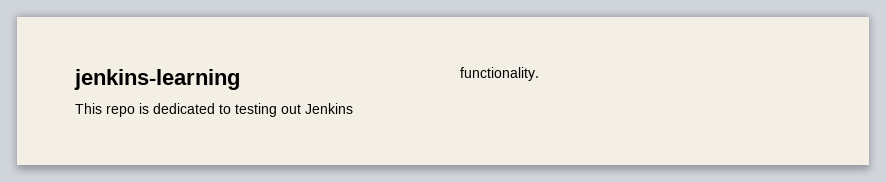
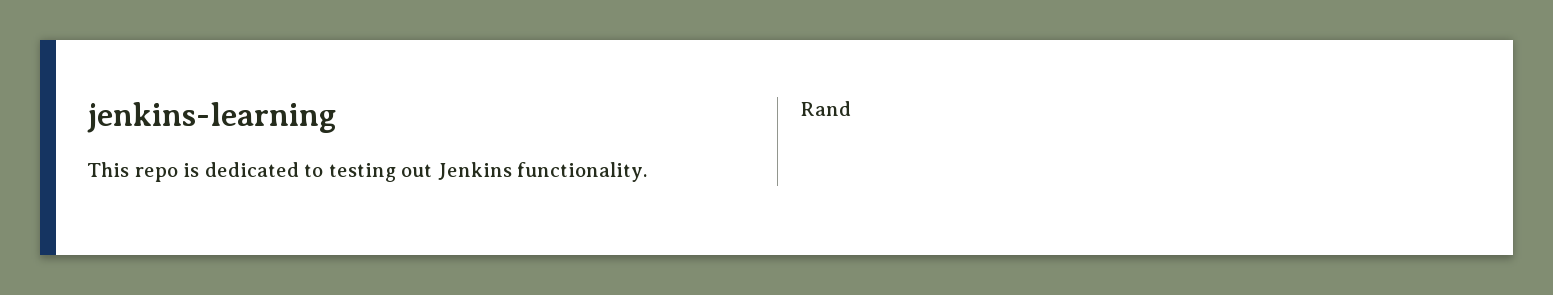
+ Rand

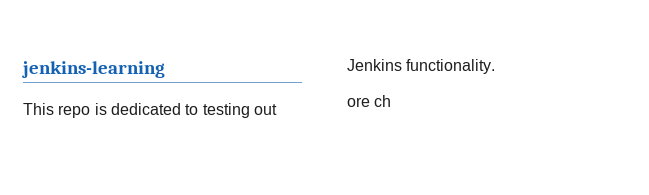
- Rand
+ ore ch

